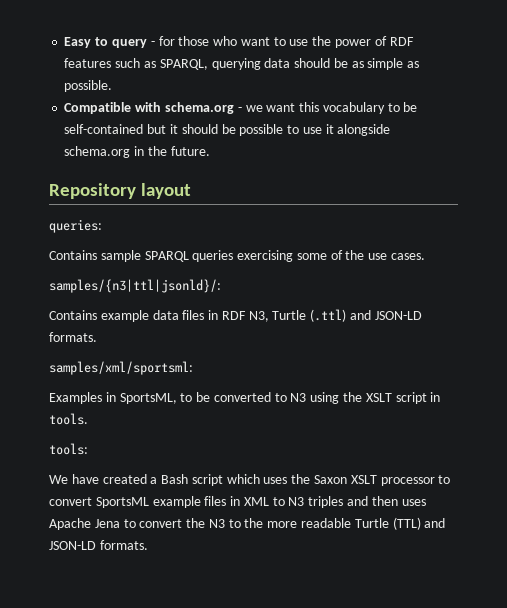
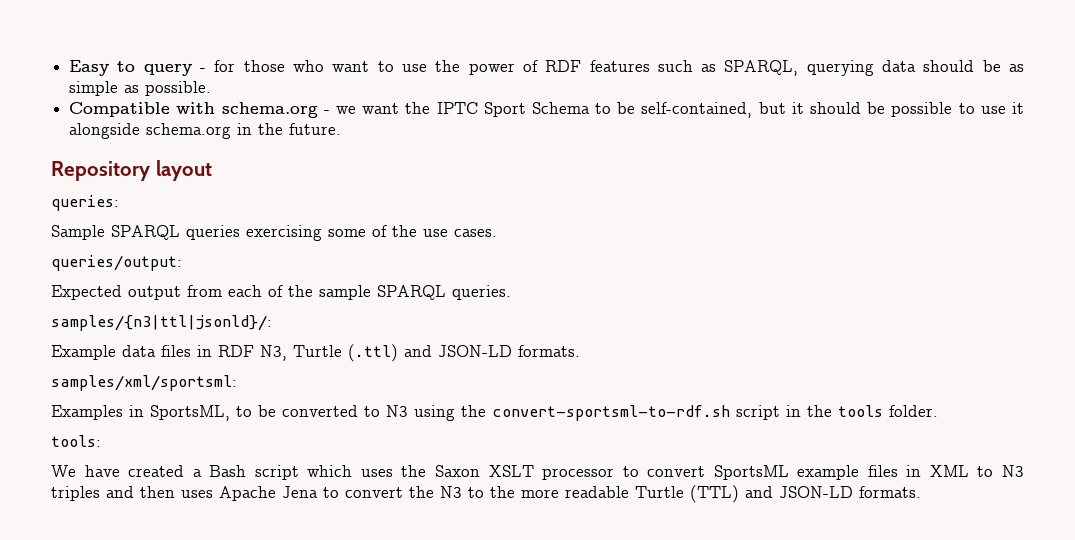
- Compatible with schema.org - we want this vocabulary to be self-contained but it should be possible to use it alongside schema.org in the future.
+ Compatible with schema.org - we want the IPTC Sport Schema to be self-contained, but it should be possible to use it alongside schema.org in the future.
- Contains sample SPARQL queries exercising some of the use cases.
+ Sample SPARQL queries exercising some of the use cases.
+ queries/output:
+ Expected output from each of the sample SPARQL queries.
- Contains example data files in RDF N3, Turtle (.ttl) and JSON-LD formats.
+ Example data files in RDF N3, Turtle (.ttl) and JSON-LD formats.
- Examples in SportsML, to be converted to N3 using the XSLT script in tools.
+ Examples in SportsML, to be converted to N3 using the convert-sportsml-to-rdf.sh script in the tools folder.

